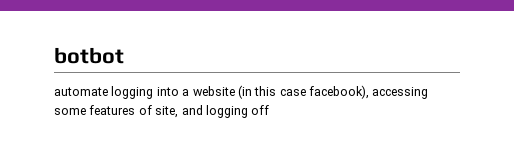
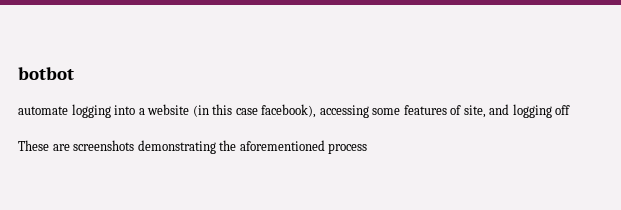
+ These are screenshots demonstrating the aforementioned process

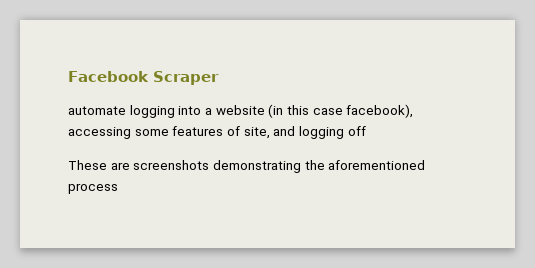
- botbot
+ Facebook Scraper

